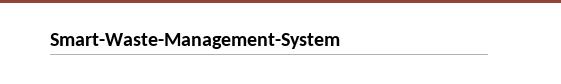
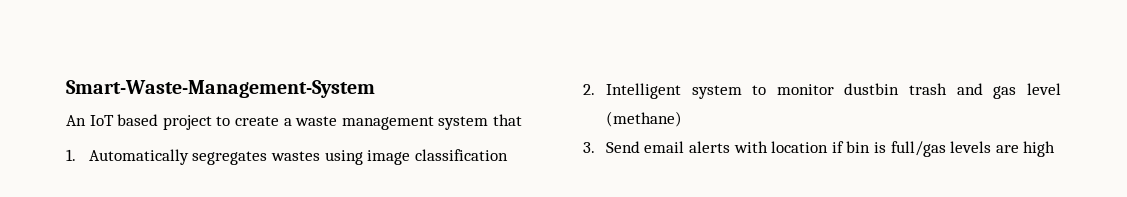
+ An IoT based project to create a waste management system that
+ 1. Automatically segregates wastes using image classification
+ 2. Intelligent system to monitor dustbin trash and gas level (methane)
+ 3. Send email alerts with location if bin is full/gas levels are high

